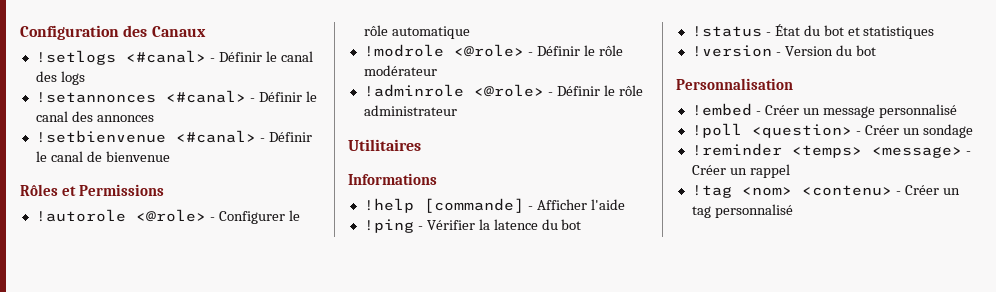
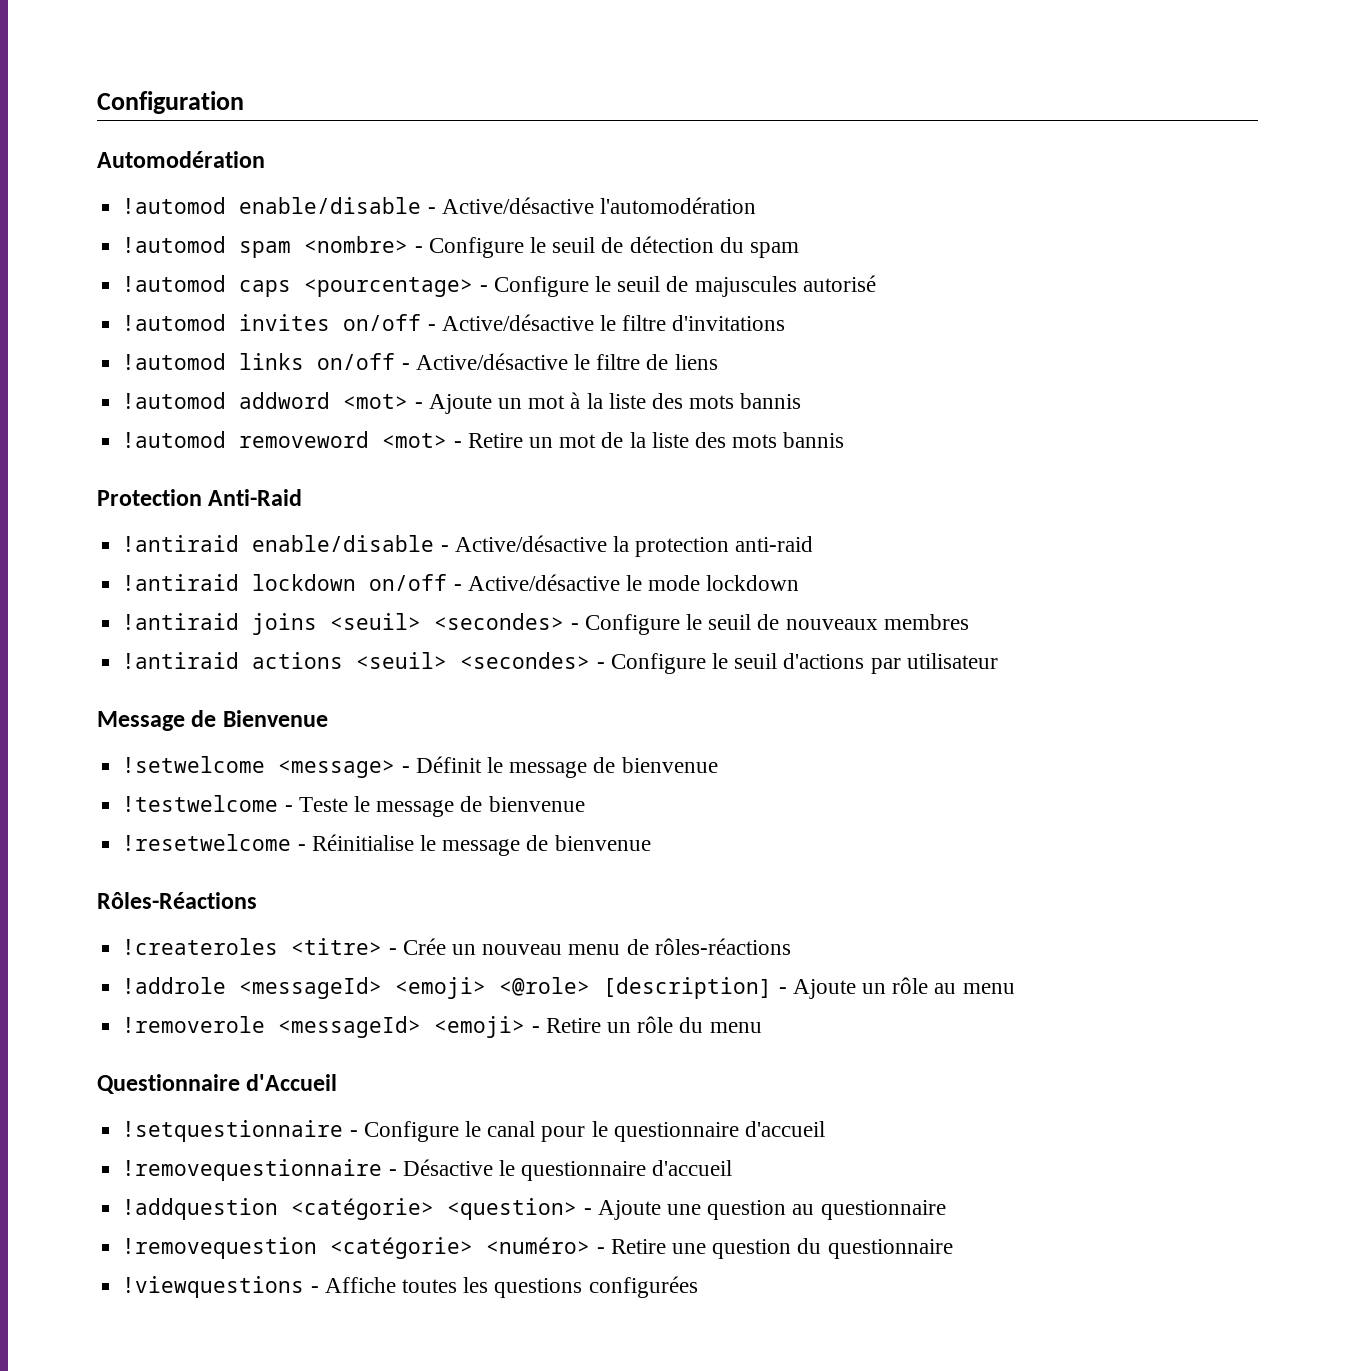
- Configuration des Canaux
- !setlogs <#canal> - Définir le canal des logs
- !setannonces <#canal> - Définir le canal des annonces
- !setbienvenue <#canal> - Définir le canal de bienvenue
- Rôles et Permissions
- !autorole <@role> - Configurer le rôle automatique
- !modrole <@role> - Définir le rôle modérateur
- !adminrole <@role> - Définir le rôle administrateur
- Utilitaires
- Informations
- !help [commande] - Afficher l'aide
- !ping - Vérifier la latence du bot
- !status - État du bot et statistiques
- !version - Version du bot
- Personnalisation
- !embed - Créer un message personnalisé
- !poll <question> - Créer un sondage
- !reminder <temps> <message> - Créer un rappel
- !tag <nom> <contenu> - Créer un tag personnalisé
+ Configuration
+ Automodération
+ !automod enable/disable - Active/désactive l'automodération
+ !automod spam <nombre> - Configure le seuil de détection du spam
+ !automod caps <pourcentage> - Configure le seuil de majuscules autorisé
+ !automod invites on/off - Active/désactive le filtre d'invitations
+ !automod links on/off - Active/désactive le filtre de liens
+ !automod addword <mot> - Ajoute un mot à la liste des mots bannis
+ !automod removeword <mot> - Retire un mot de la liste des mots bannis
+ Protection Anti-Raid
+ !antiraid enable/disable - Active/désactive la protection anti-raid
+ !antiraid lockdown on/off - Active/désactive le mode lockdown
+ !antiraid joins <seuil> <secondes> - Configure le seuil de nouveaux membres
+ !antiraid actions <seuil> <secondes> - Configure le seuil d'actions par utilisateur
+ Message de Bienvenue
+ !setwelcome <message> - Définit le message de bienvenue
+ !testwelcome - Teste le message de bienvenue
+ !resetwelcome - Réinitialise le message de bienvenue
+ Rôles-Réactions
+ !createroles <titre> - Crée un nouveau menu de rôles-réactions
+ !addrole <messageId> <emoji> <@role> [description] - Ajoute un rôle au menu
+ !removerole <messageId> <emoji> - Retire un rôle du menu
+ Questionnaire d'Accueil
+ !setquestionnaire - Configure le canal pour le questionnaire d'accueil
+ !removequestionnaire - Désactive le questionnaire d'accueil
+ !addquestion <catégorie> <question> - Ajoute une question au questionnaire
+ !removequestion <catégorie> <numéro> - Retire une question du questionnaire
+ !viewquestions - Affiche toutes les questions configurées

